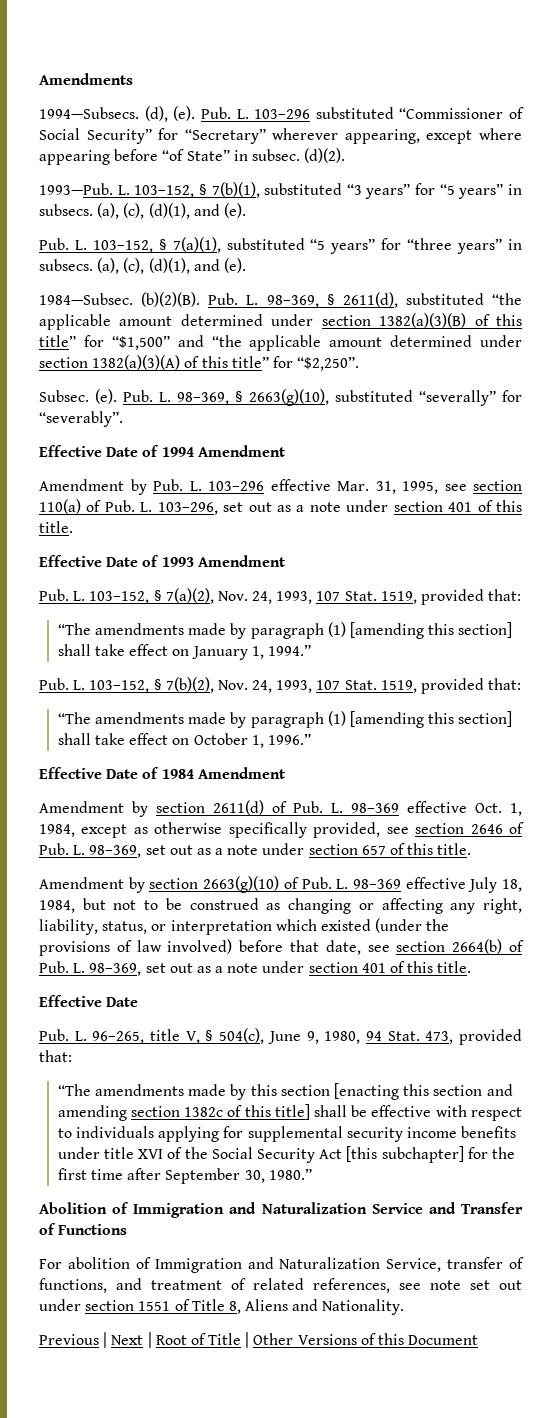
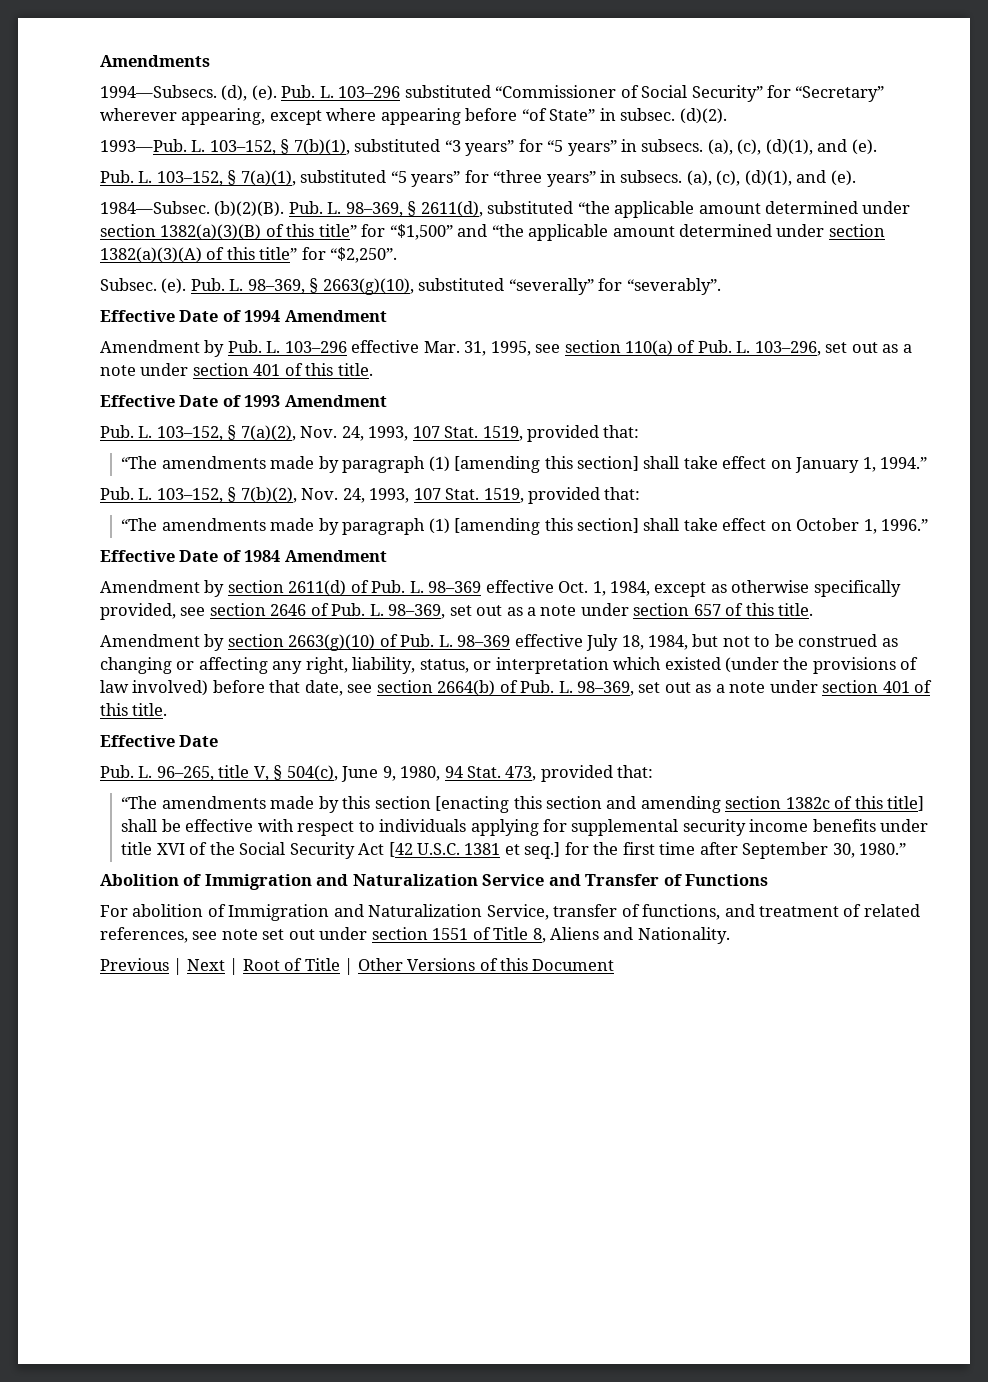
- “The amendments made by this section [enacting this section and amending section 1382c of this title] shall be effective with respect to individuals applying for supplemental security income benefits under title XVI of the Social Security Act [this subchapter] for the first time after September 30, 1980.”
+ “The amendments made by this section [enacting this section and amending section 1382c of this title] shall be effective with respect to individuals applying for supplemental security income benefits under title XVI of the Social Security Act [42 U.S.C. 1381 et seq.] for the first time after September 30, 1980.”

